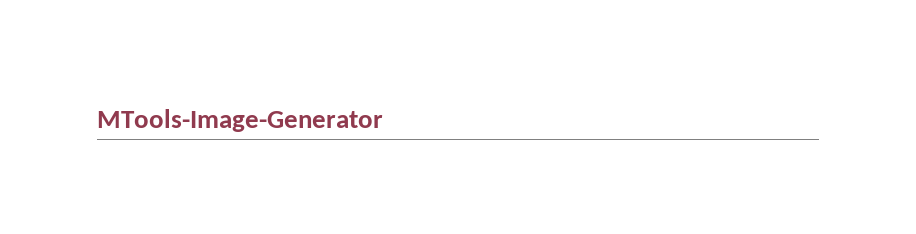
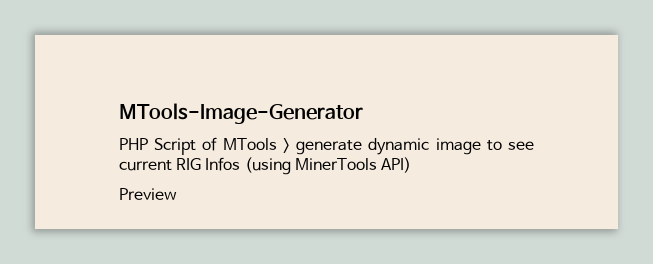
+ PHP Script of MTools > generate dynamic image to see current RIG Infos (using MinerTools API)
+ Preview

